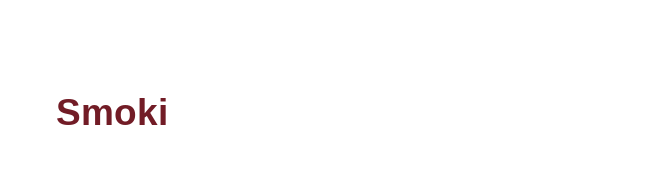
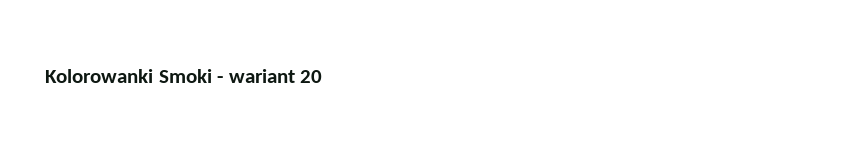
- Smoki
+ Kolorowanki Smoki - wariant 20

